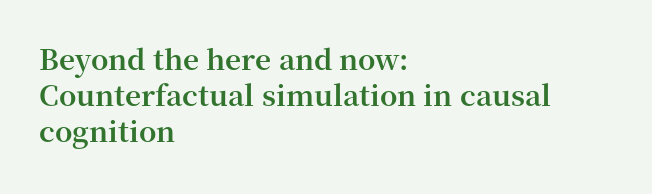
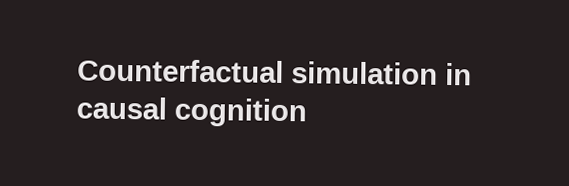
- Beyond the here and now: Counterfactual simulation in causal cognition
+ Counterfactual simulation in causal cognition

